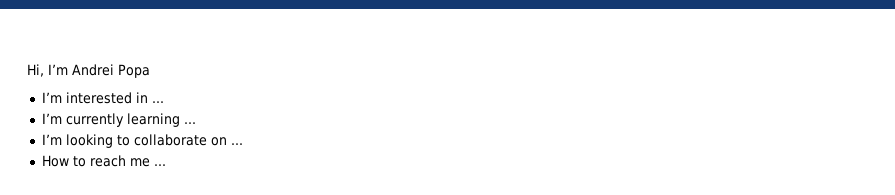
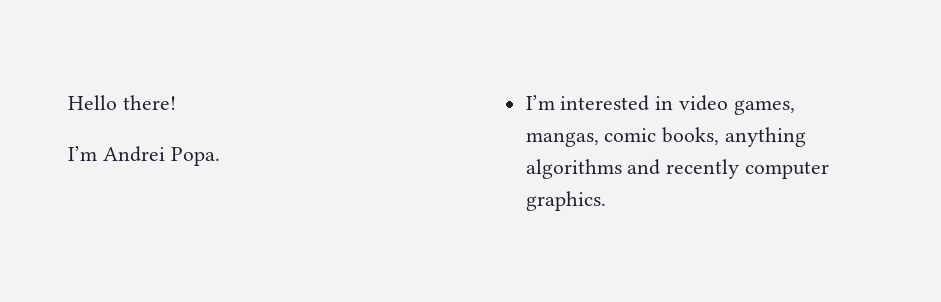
- Hi, I’m Andrei Popa
+ Hello there!
+ I’m Andrei Popa.
- I’m interested in ...
- I’m currently learning ...
- I’m looking to collaborate on ...
- How to reach me ...
+ I’m interested in video games, mangas, comic books, anything algorithms and recently computer graphics.

